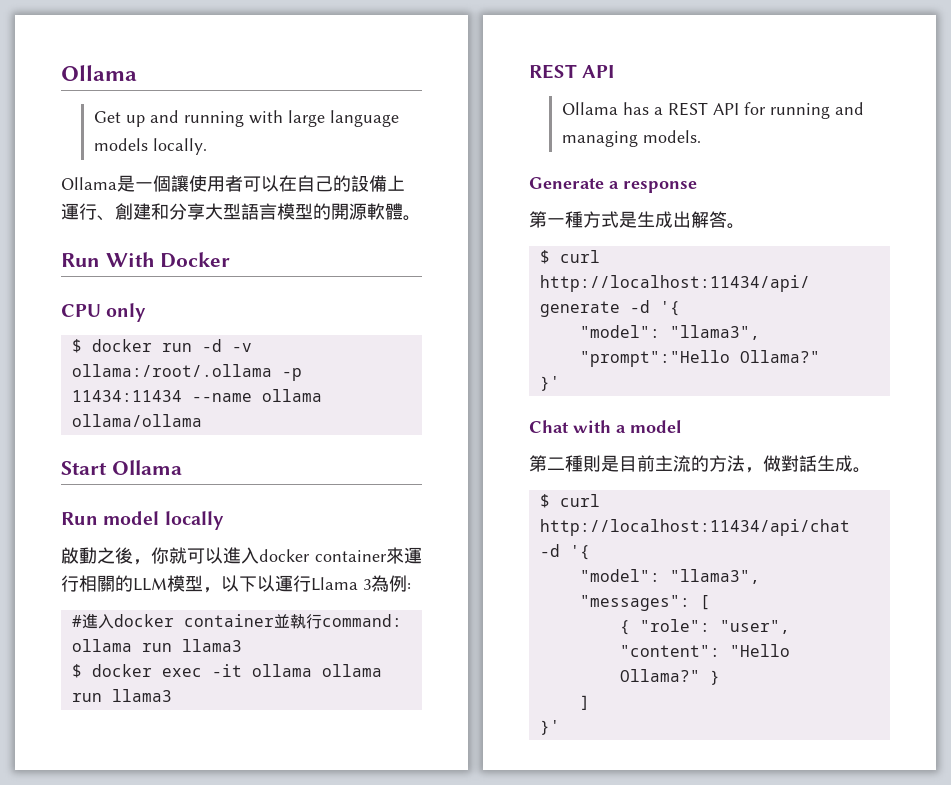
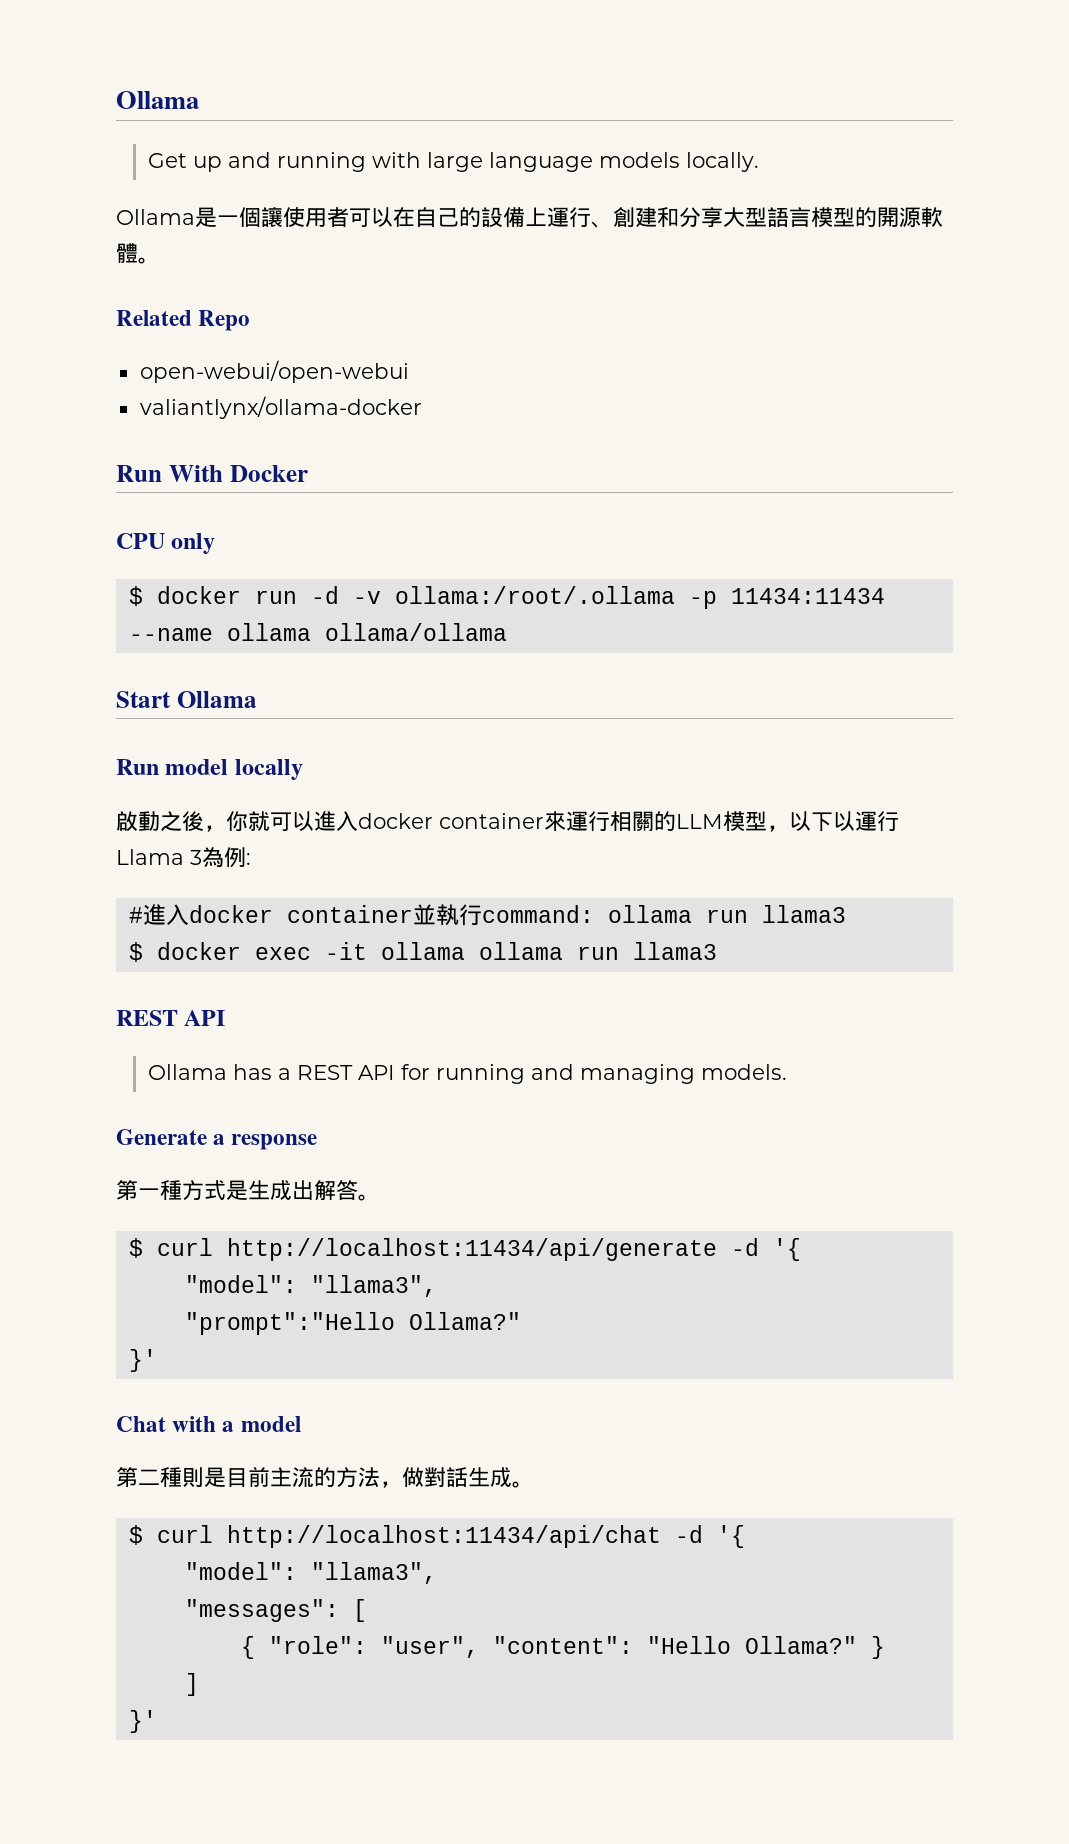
+ Related Repo
+ open-webui/open-webui
+ valiantlynx/ollama-docker

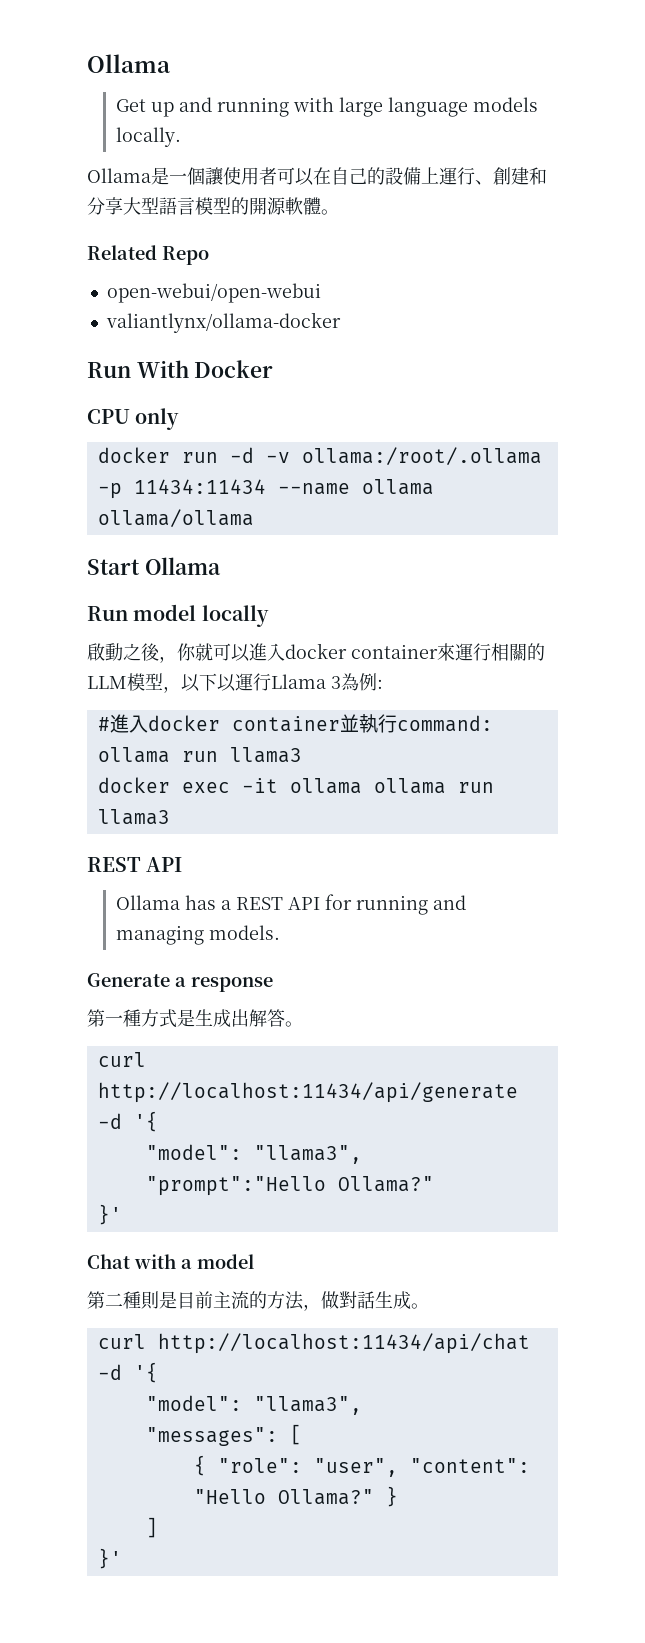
- $ docker run -d -v ollama:/root/.ollama -p 11434:11434 --name ollama ollama/ollama
+ docker run -d -v ollama:/root/.ollama -p 11434:11434 --name ollama ollama/ollama
- $ docker exec -it ollama ollama run llama3
+ docker exec -it ollama ollama run llama3
- $ curl http://localhost:11434/api/generate -d '{
+ curl http://localhost:11434/api/generate -d '{
- $ curl http://localhost:11434/api/chat -d '{
+ curl http://localhost:11434/api/chat -d '{

